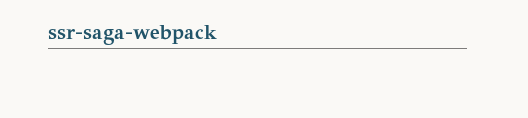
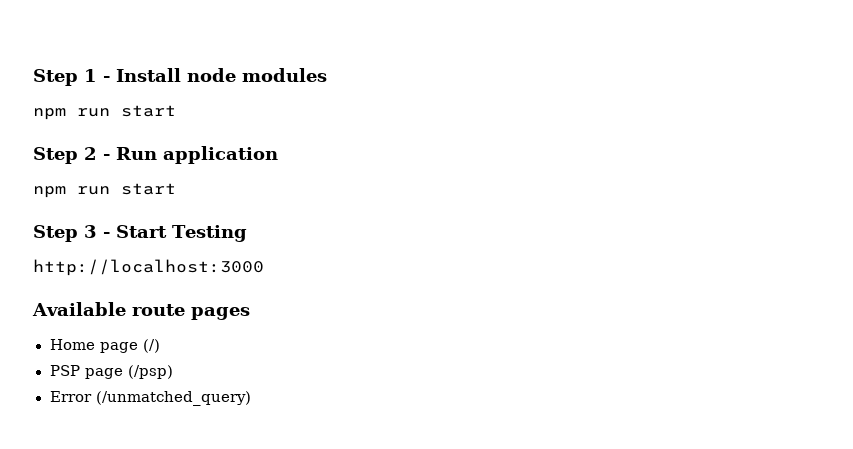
- ssr-saga-webpack
+ Step 1 - Install node modules
+ npm run start
+ Step 2 - Run application
+ npm run start
+ Step 3 - Start Testing
+ http://localhost:3000
+ Available route pages
+ Home page (/)
+ PSP page (/psp)
+ Error (/unmatched_query)

